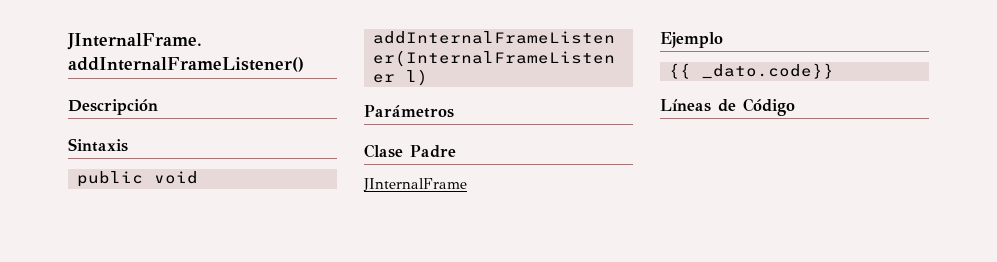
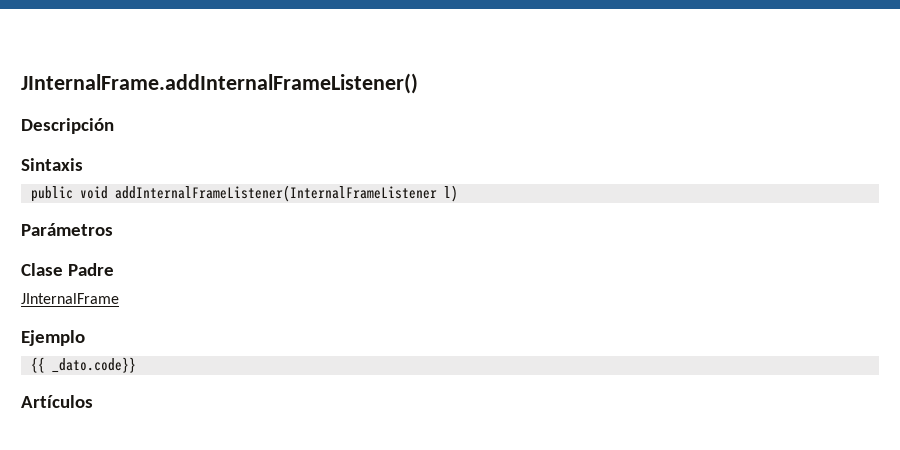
- Líneas de Código
+ Artículos

